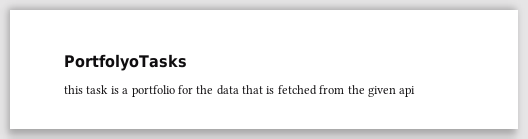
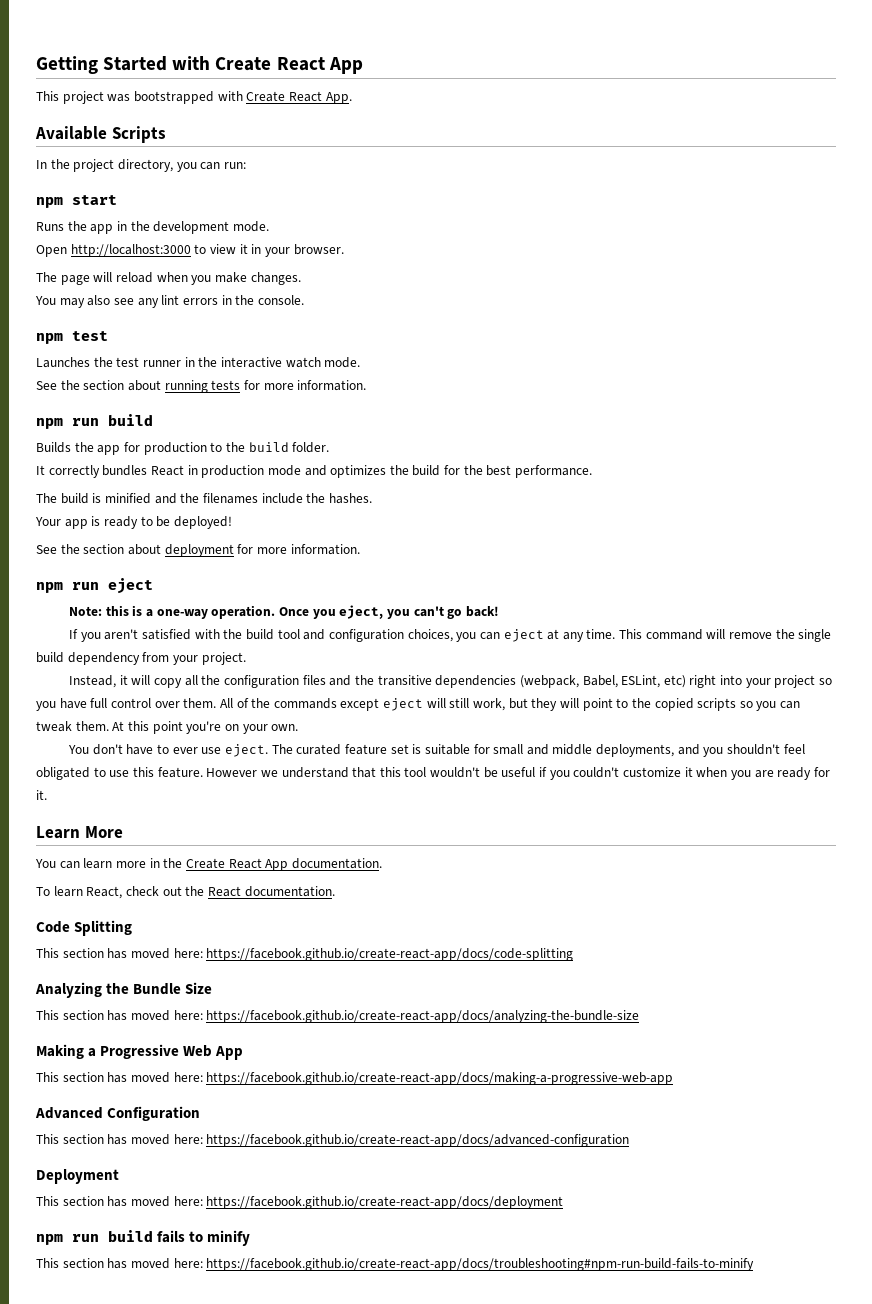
- PortfolyoTasks
- this task is a portfolio for the data that is fetched from the given api
+ Getting Started with Create React App
+ This project was bootstrapped with Create React App.
+ Available Scripts
+ In the project directory, you can run:
+ npm start
+ Runs the app in the development mode.
+ Open http://localhost:3000 to view it in your browser.
+ The page will reload when you make changes.
+ You may also see any lint errors in the console.
+ npm test
+ Launches the test runner in the interactive watch mode.
+ See the section about running tests for more information.
+ npm run build
+ Builds the app for production to the build folder.
+ It correctly bundles React in production mode and optimizes the build for the best performance.
+ The build is minified and the filenames include the hashes.
+ Your app is ready to be deployed!
+ See the section about deployment for more information.
+ npm run eject
+ Note: this is a one-way operation. Once you eject, you can't go back!
+ If you aren't satisfied with the build tool and configuration choices, you can eject at any time. This command will remove the single build dependency from your project.
+ Instead, it will copy all the configuration files and the transitive dependencies (webpack, Babel, ESLint, etc) right into your project so you have full control over them. All of the commands except eject will still work, but they will point to the copied scripts so you can tweak them. At this point you're on your own.
+ You don't have to ever use eject. The curated feature set is suitable for small and middle deployments, and you shouldn't feel obligated to use this feature. However we understand that this tool wouldn't be useful if you couldn't customize it when you are ready for it.
+ Learn More
+ You can learn more in the Create React App documentation.
+ To learn React, check out the React documentation.
+ Code Splitting
+ This section has moved here: https://facebook.github.io/create-react-app/docs/code-splitting
+ Analyzing the Bundle Size
+ This section has moved here: https://facebook.github.io/create-react-app/docs/analyzing-the-bundle-size
+ Making a Progressive Web App
+ This section has moved here: https://facebook.github.io/create-react-app/docs/making-a-progressive-web-app
+ Advanced Configuration
+ This section has moved here: https://facebook.github.io/create-react-app/docs/advanced-configuration
+ Deployment
+ This section has moved here: https://facebook.github.io/create-react-app/docs/deployment
+ npm run build fails to minify
+ This section has moved here: https://facebook.github.io/create-react-app/docs/troubleshooting#npm-run-build-fails-to-minify

